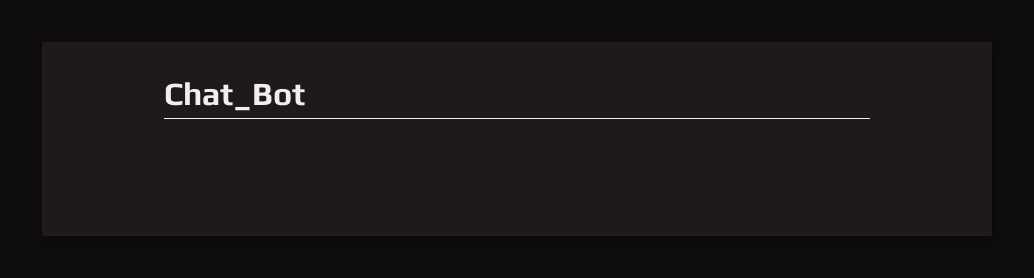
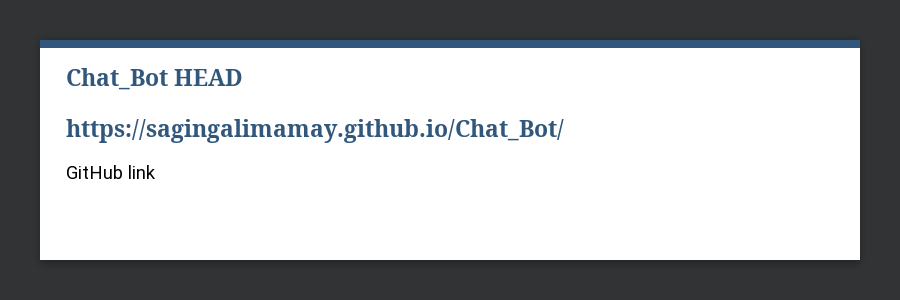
- Chat_Bot
+ Chat_Bot HEAD
+ https://sagingalimamay.github.io/Chat_Bot/
+ GitHub link

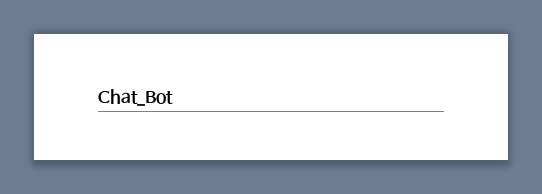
- Chat_Bot HEAD
- https://sagingalimamay.github.io/Chat_Bot/
- GitHub link
+ Chat_Bot

